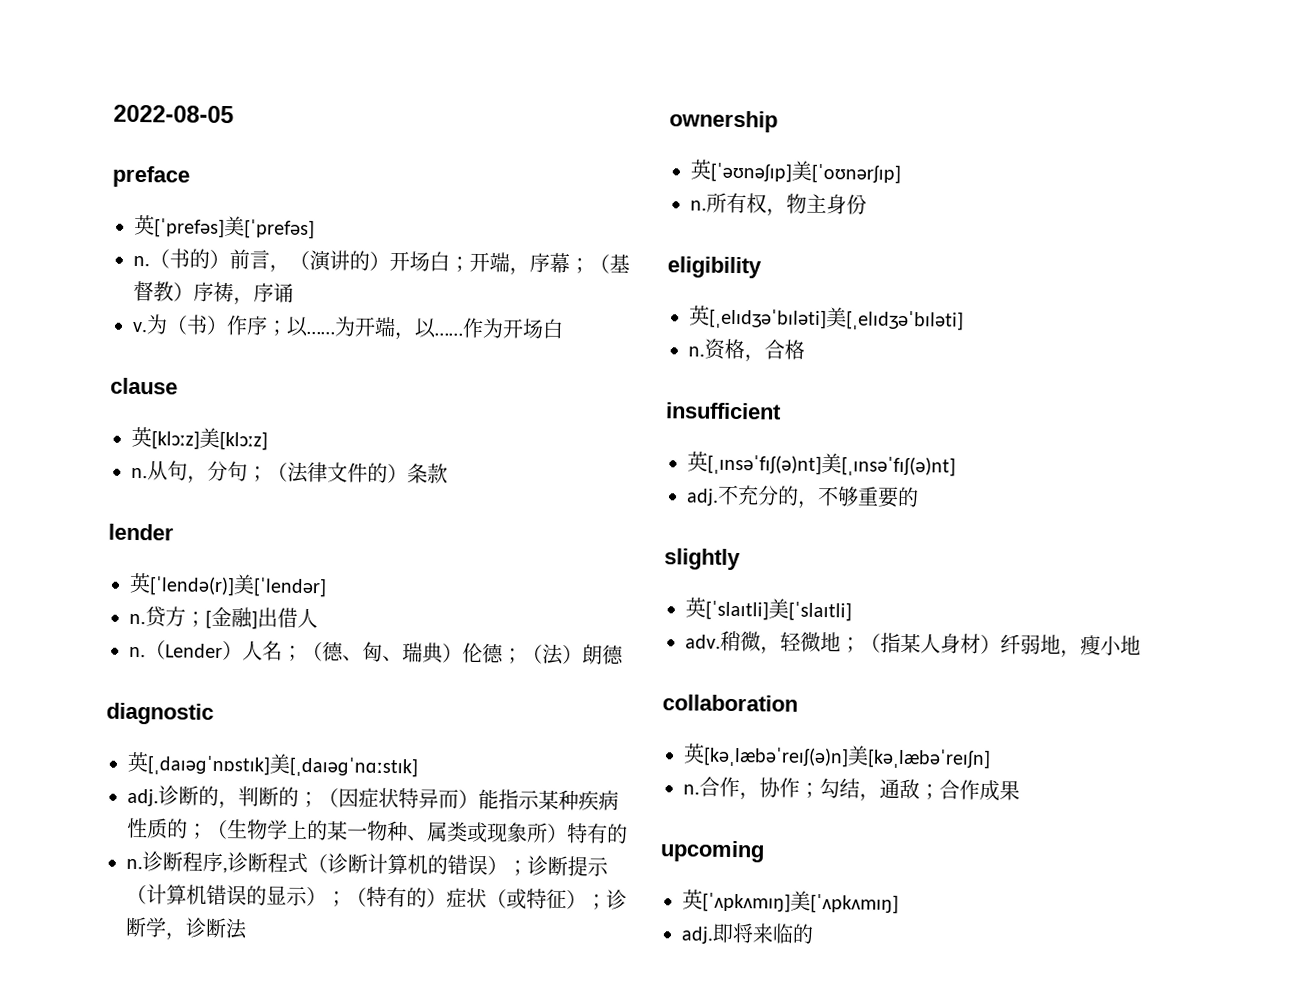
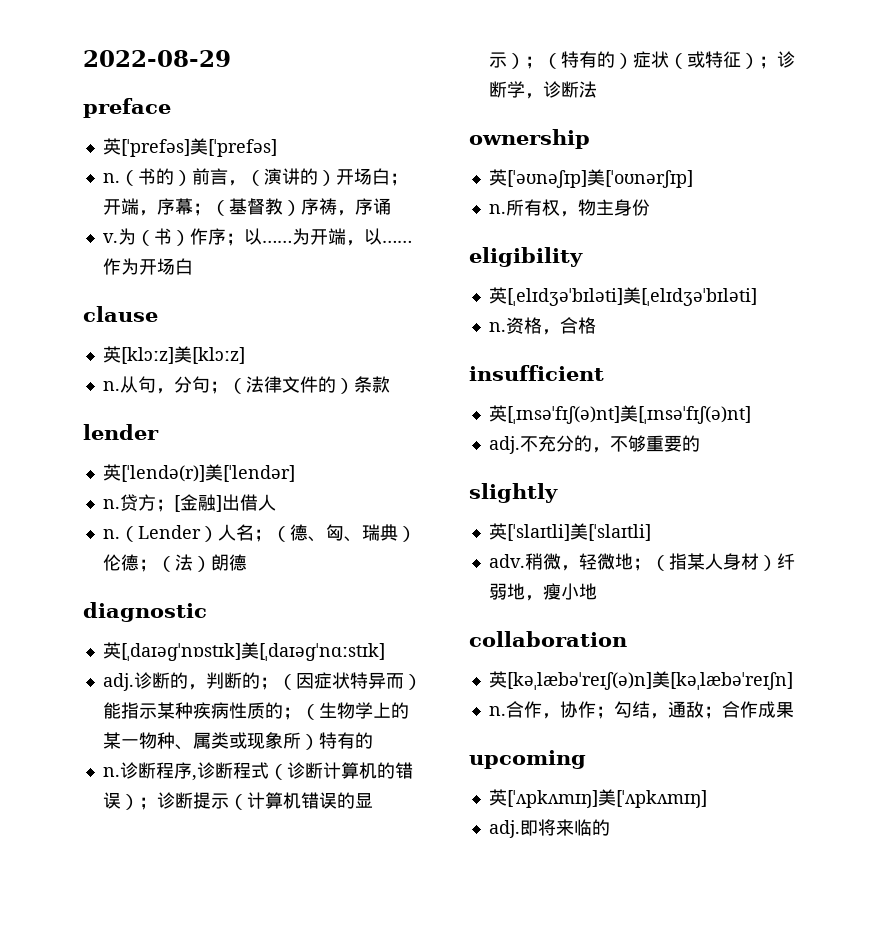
- 2022-08-05
+ 2022-08-29

